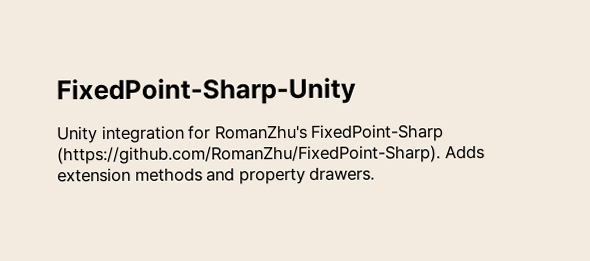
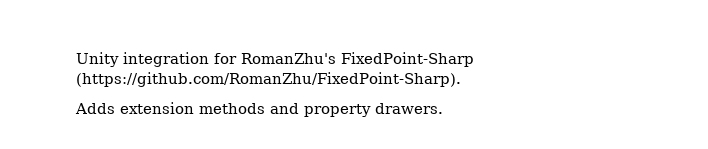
- FixedPoint-Sharp-Unity
- Unity integration for RomanZhu's FixedPoint-Sharp (https://github.com/RomanZhu/FixedPoint-Sharp). Adds extension methods and property drawers.
+ Unity integration for RomanZhu's FixedPoint-Sharp (https://github.com/RomanZhu/FixedPoint-Sharp).
+ Adds extension methods and property drawers.

